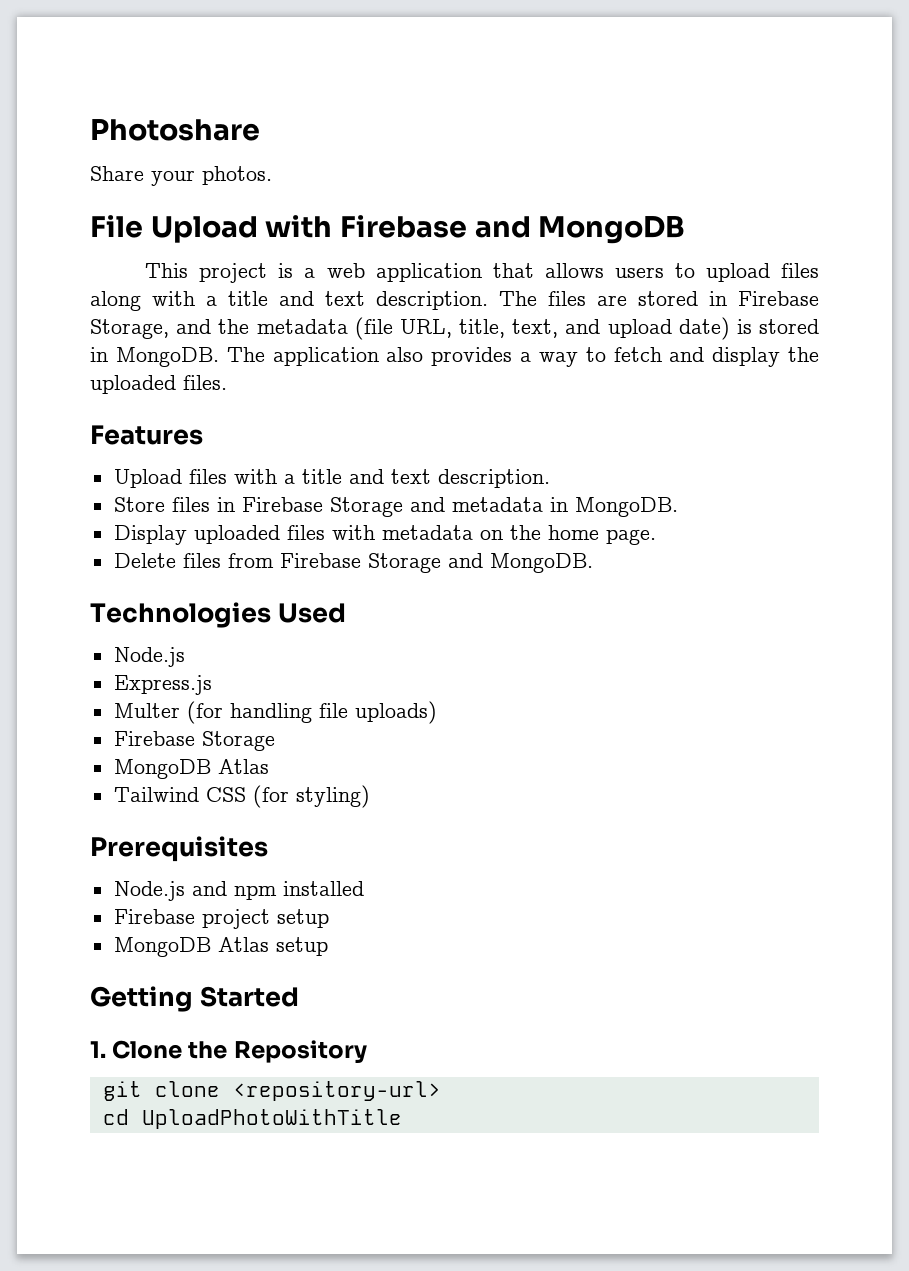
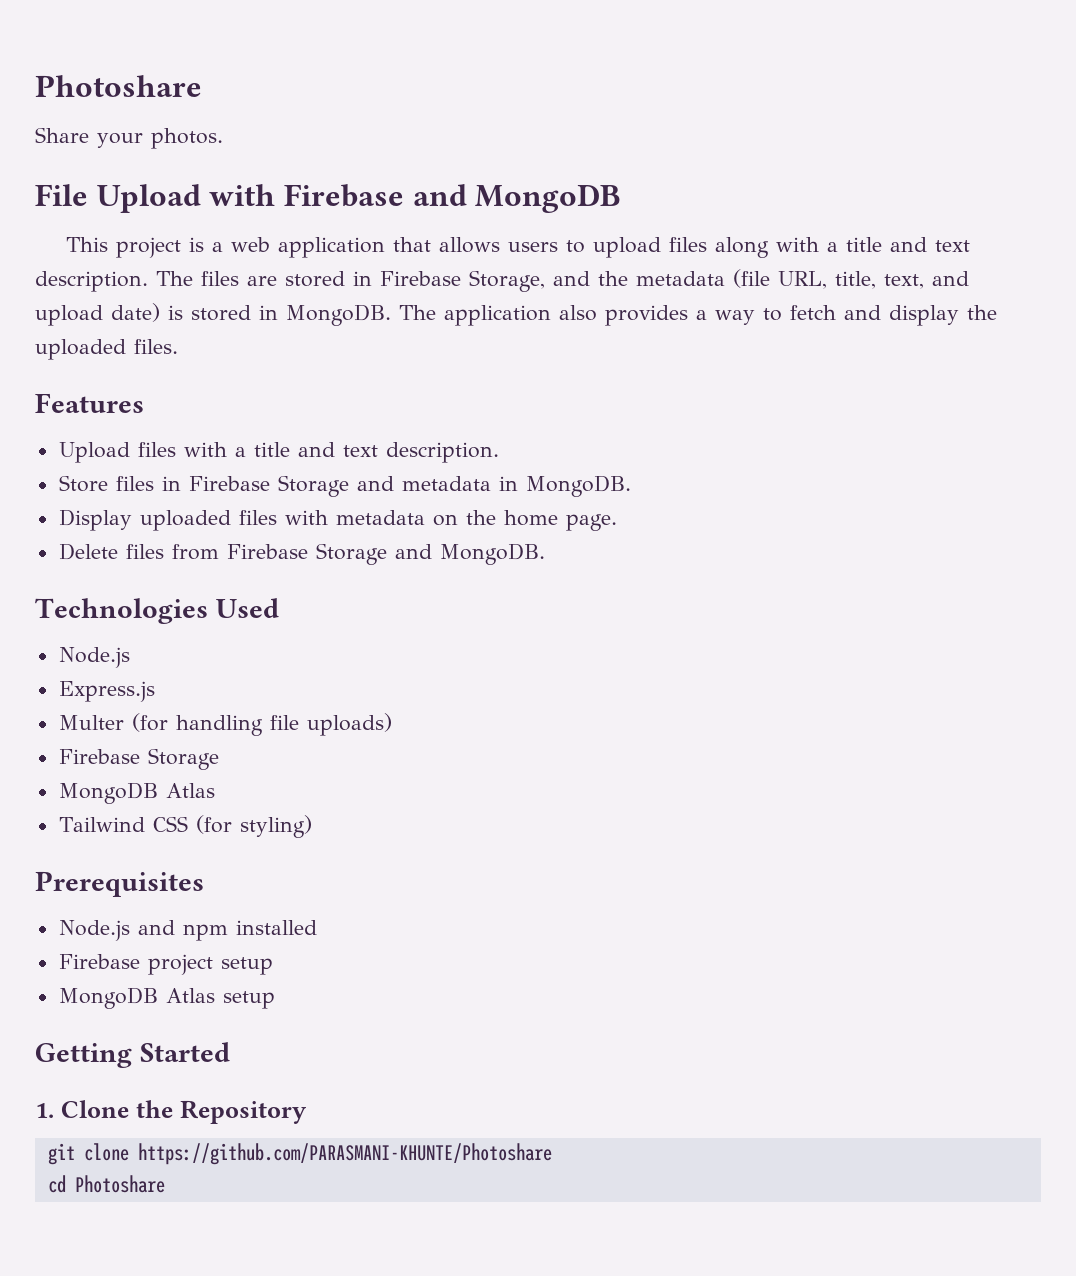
- git clone <repository-url>
+ git clone https://github.com/PARASMANI-KHUNTE/Photoshare
- cd UploadPhotoWithTitle
+ cd Photoshare

